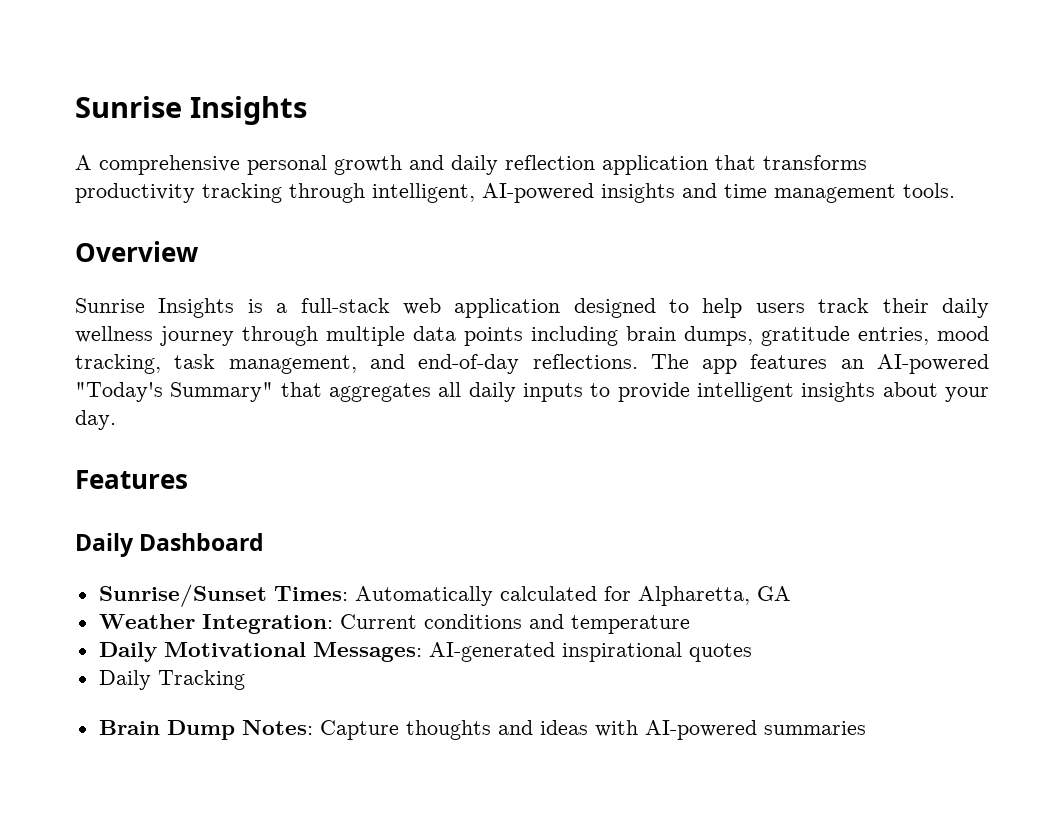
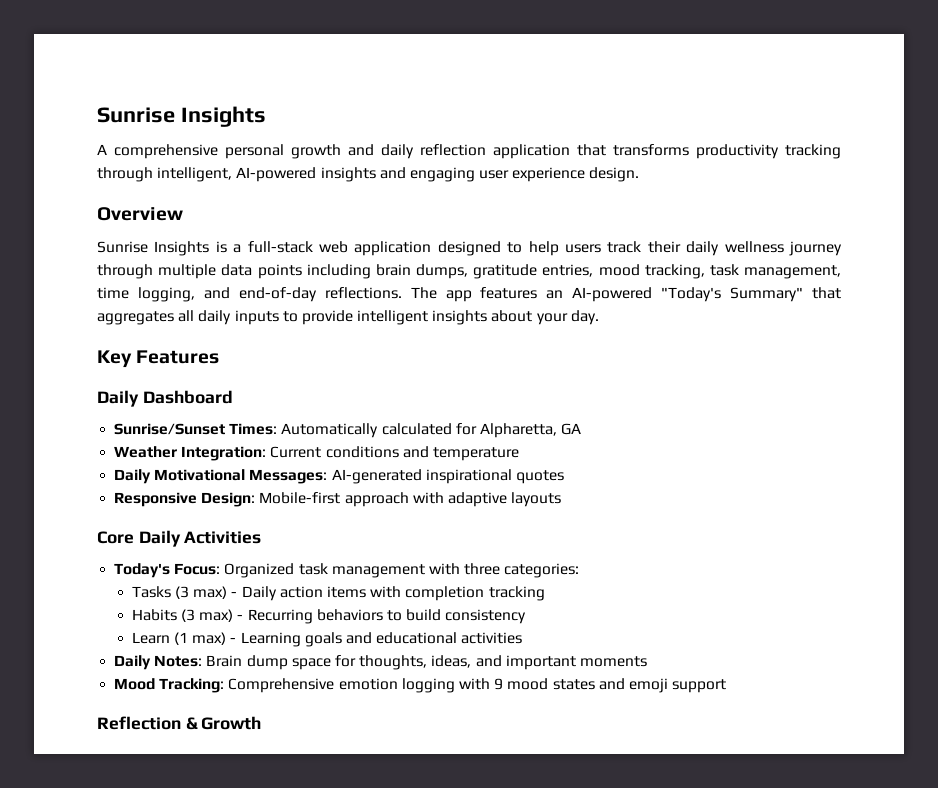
- A comprehensive personal growth and daily reflection application that transforms productivity tracking through intelligent, AI-powered insights and time management tools.
+ A comprehensive personal growth and daily reflection application that transforms productivity tracking through intelligent, AI-powered insights and engaging user experience design.
- Sunrise Insights is a full-stack web application designed to help users track their daily wellness journey through multiple data points including brain dumps, gratitude entries, mood tracking, task management, and end-of-day reflections.
+ Sunrise Insights is a full-stack web application designed to help users track their daily wellness journey through multiple data points including brain dumps, gratitude entries, mood tracking, task management, time logging, and end-of-day reflections.
- Features
+ Key Features
- Daily Tracking
- Brain Dump Notes: Capture thoughts and ideas with AI-powered summaries
+ Responsive Design: Mobile-first approach with adaptive layouts
+ Core Daily Activities
+ Today's Focus: Organized task management with three categories:
+ Tasks (3 max) - Daily action items with completion tracking
+ Habits (3 max) - Recurring behaviors to build consistency
+ Learn (1 max) - Learning goals and educational activities
+ Daily Notes: Brain dump space for thoughts, ideas, and important moments
+ Mood Tracking: Comprehensive emotion logging with 9 mood states and emoji support
+ Reflection & Growth

